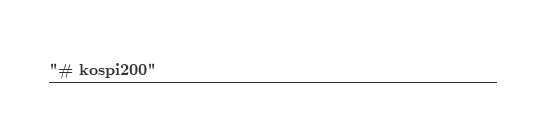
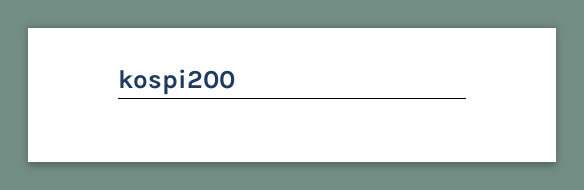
- "# kospi200"
+ kospi200

